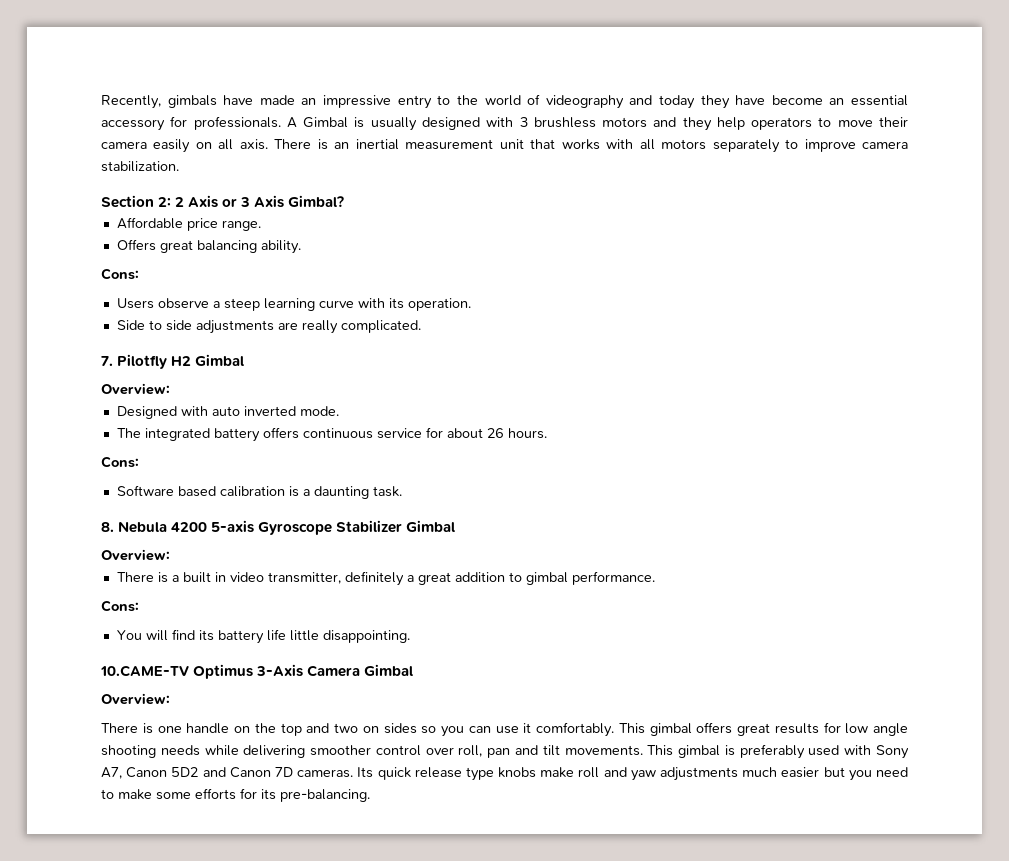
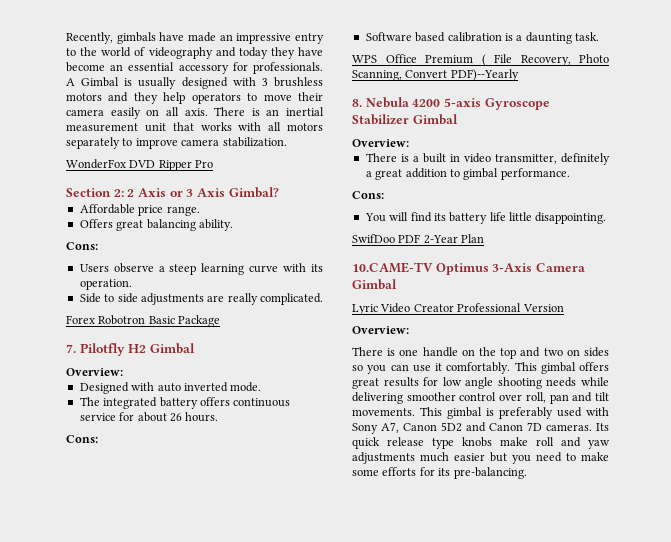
+ WonderFox DVD Ripper Pro
+ Forex Robotron Basic Package
+ WPS Office Premium ( File Recovery, Photo Scanning, Convert PDF)--Yearly
+ SwifDoo PDF 2-Year Plan
+ Lyric Video Creator Professional Version

